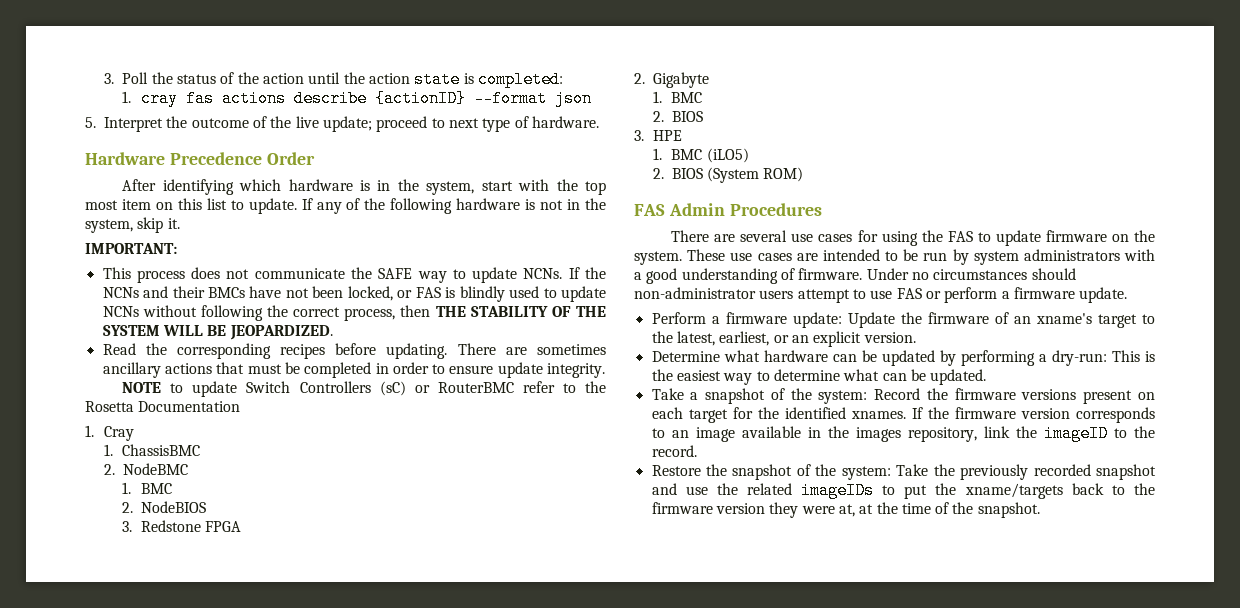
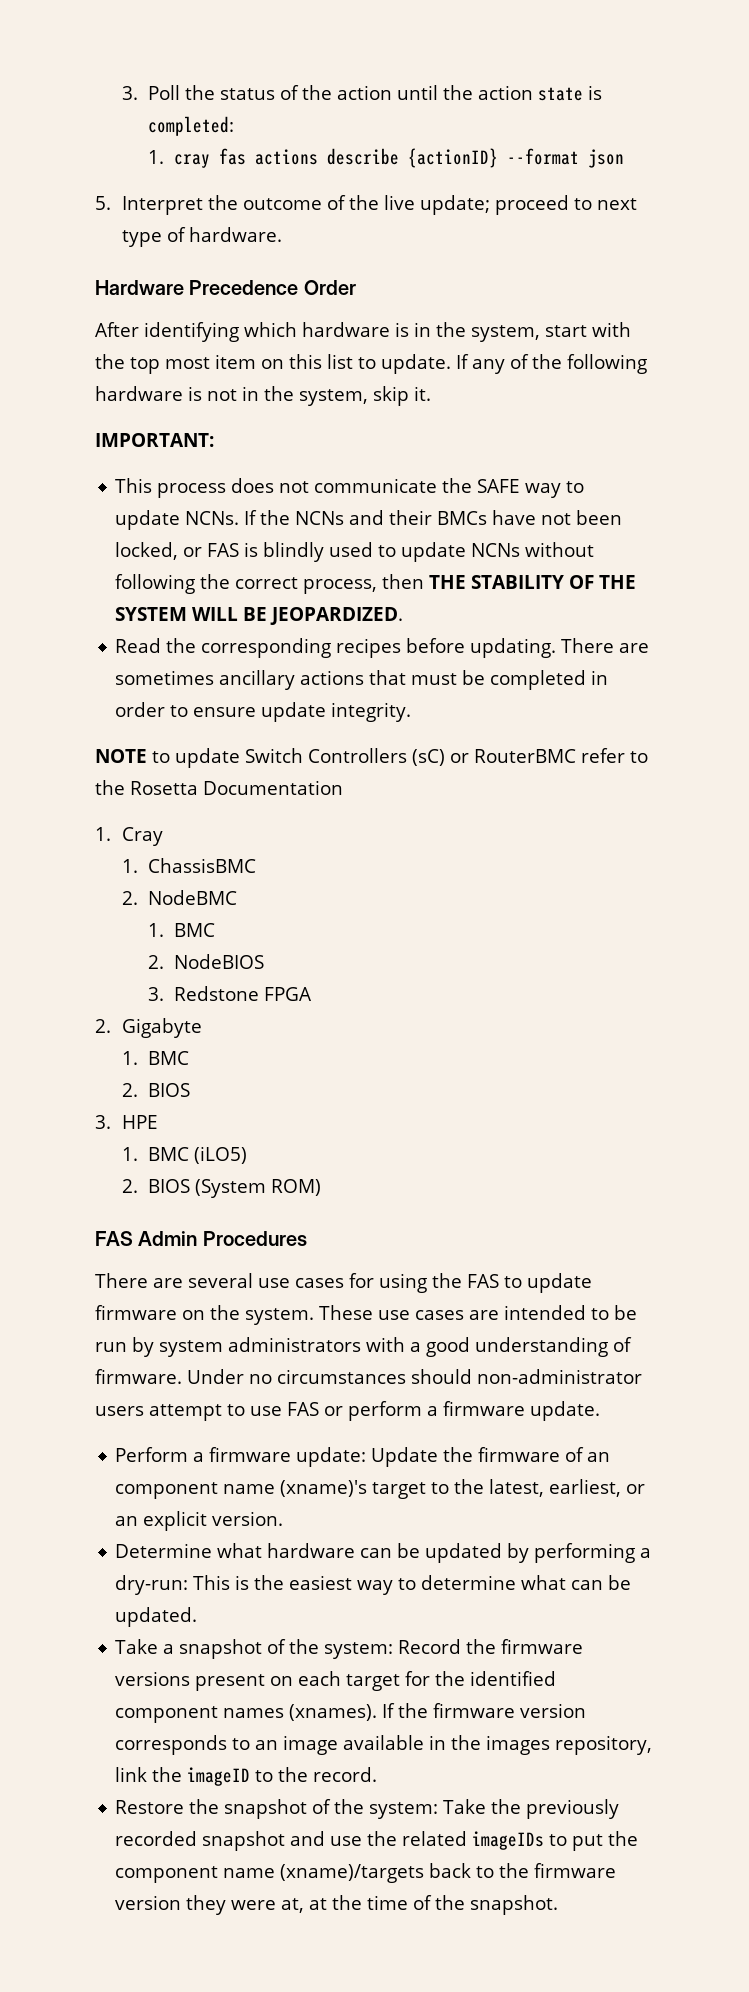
- Perform a firmware update: Update the firmware of an xname's target to the latest, earliest, or an explicit version.
+ Perform a firmware update: Update the firmware of an component name (xname)'s target to the latest, earliest, or an explicit version.
- Take a snapshot of the system: Record the firmware versions present on each target for the identified xnames.
+ Take a snapshot of the system: Record the firmware versions present on each target for the identified component names (xnames).
- Restore the snapshot of the system: Take the previously recorded snapshot and use the related imageIDs to put the xname/targets back to the firmware version they were at, at the time of the snapshot.
+ Restore the snapshot of the system: Take the previously recorded snapshot and use the related imageIDs to put the component name (xname)/targets back to the firmware version they were at, at the time of the snapshot.

